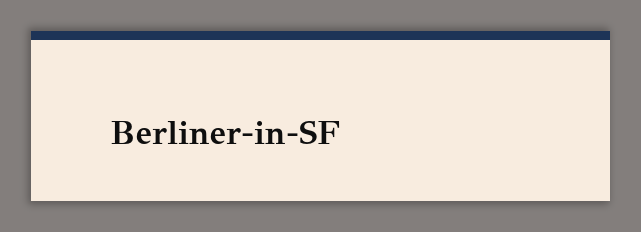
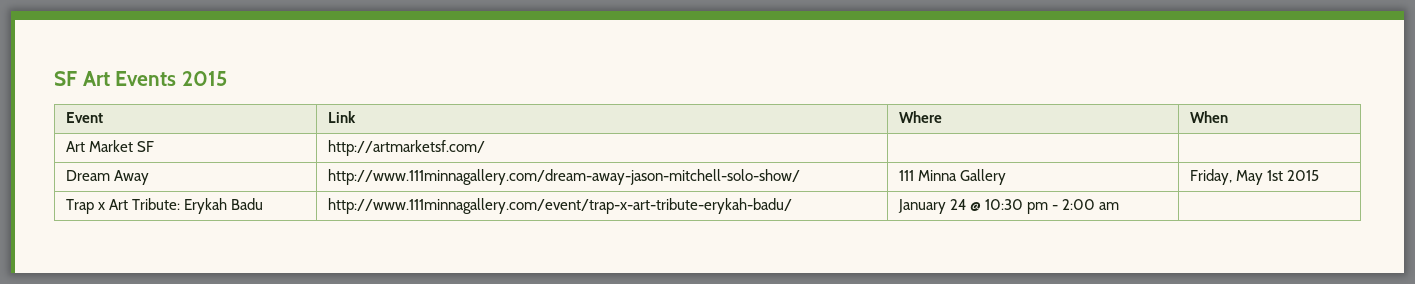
- Berliner-in-SF
+ SF Art Events 2015
+ Event | Link | Where | When
+ Art Market SF | http://artmarketsf.com/ | |
+ Dream Away | http://www.111minnagallery.com/dream-away-jason-mitchell-solo-show/ | 111 Minna Gallery | Friday, May 1st 2015
+ Trap x Art Tribute: Erykah Badu | http://www.111minnagallery.com/event/trap-x-art-tribute-erykah-badu/ | January 24 @ 10:30 pm - 2:00 am |

